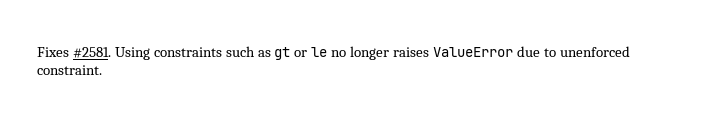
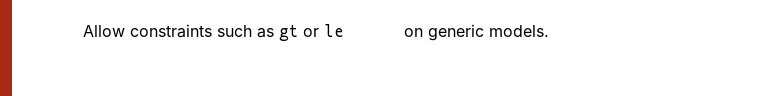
- Fixes #2581. Using constraints such as gt or le no longer raises ValueError due to unenforced constraint.
+ Allow constraints such as gt or le on generic models.

